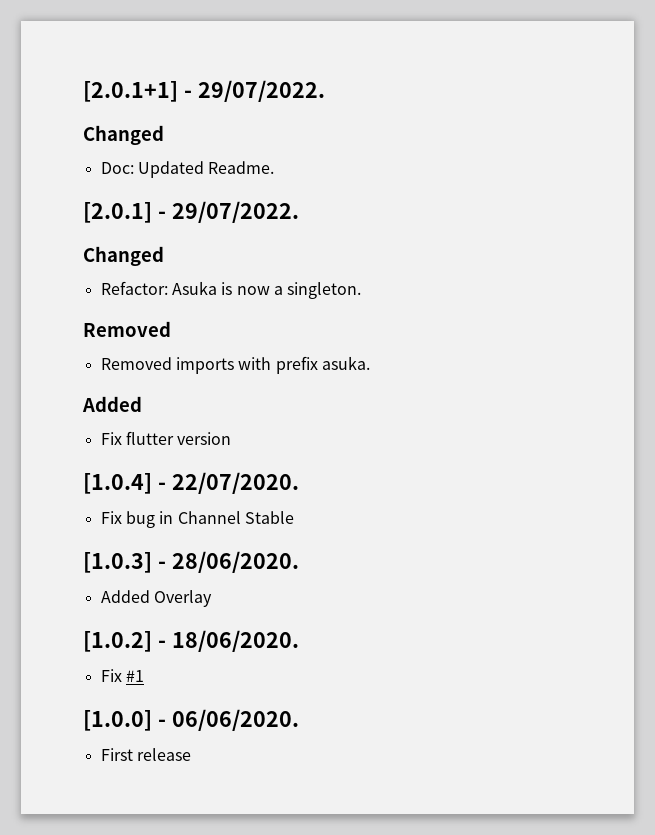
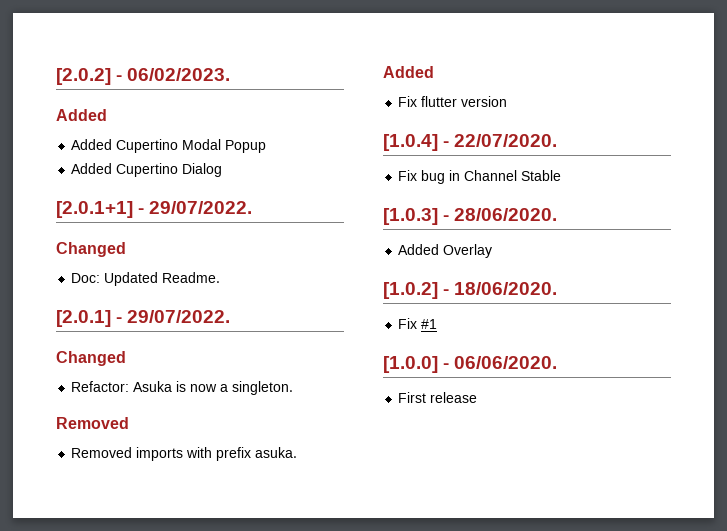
+ [2.0.2] - 06/02/2023.
+ Added
+ Added Cupertino Modal Popup
+ Added Cupertino Dialog

